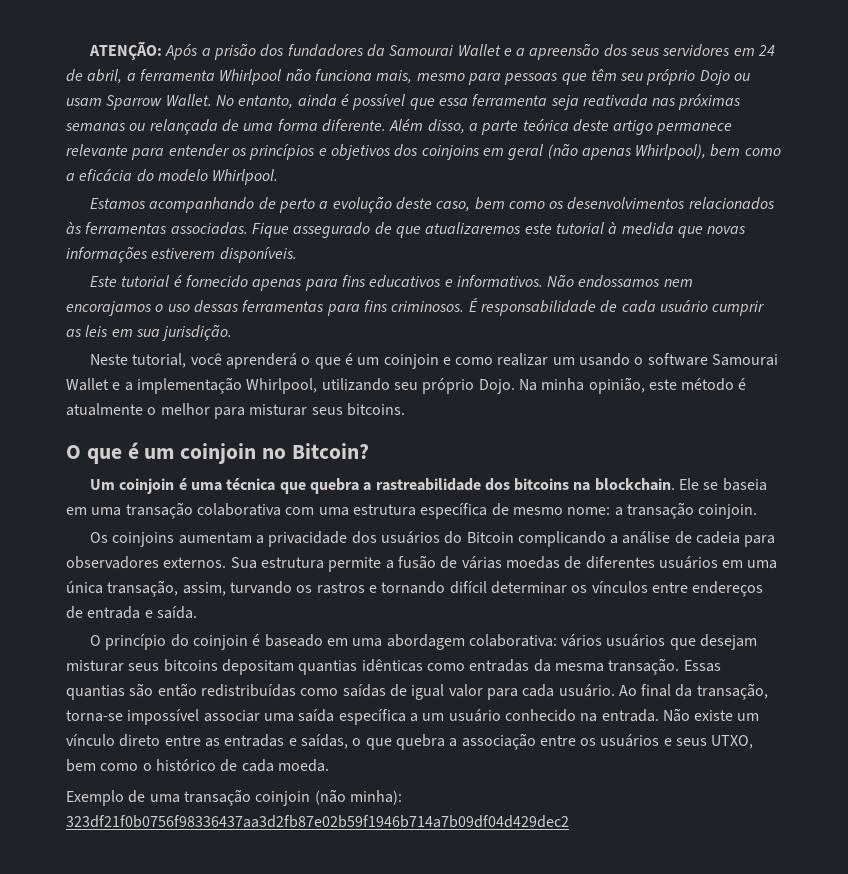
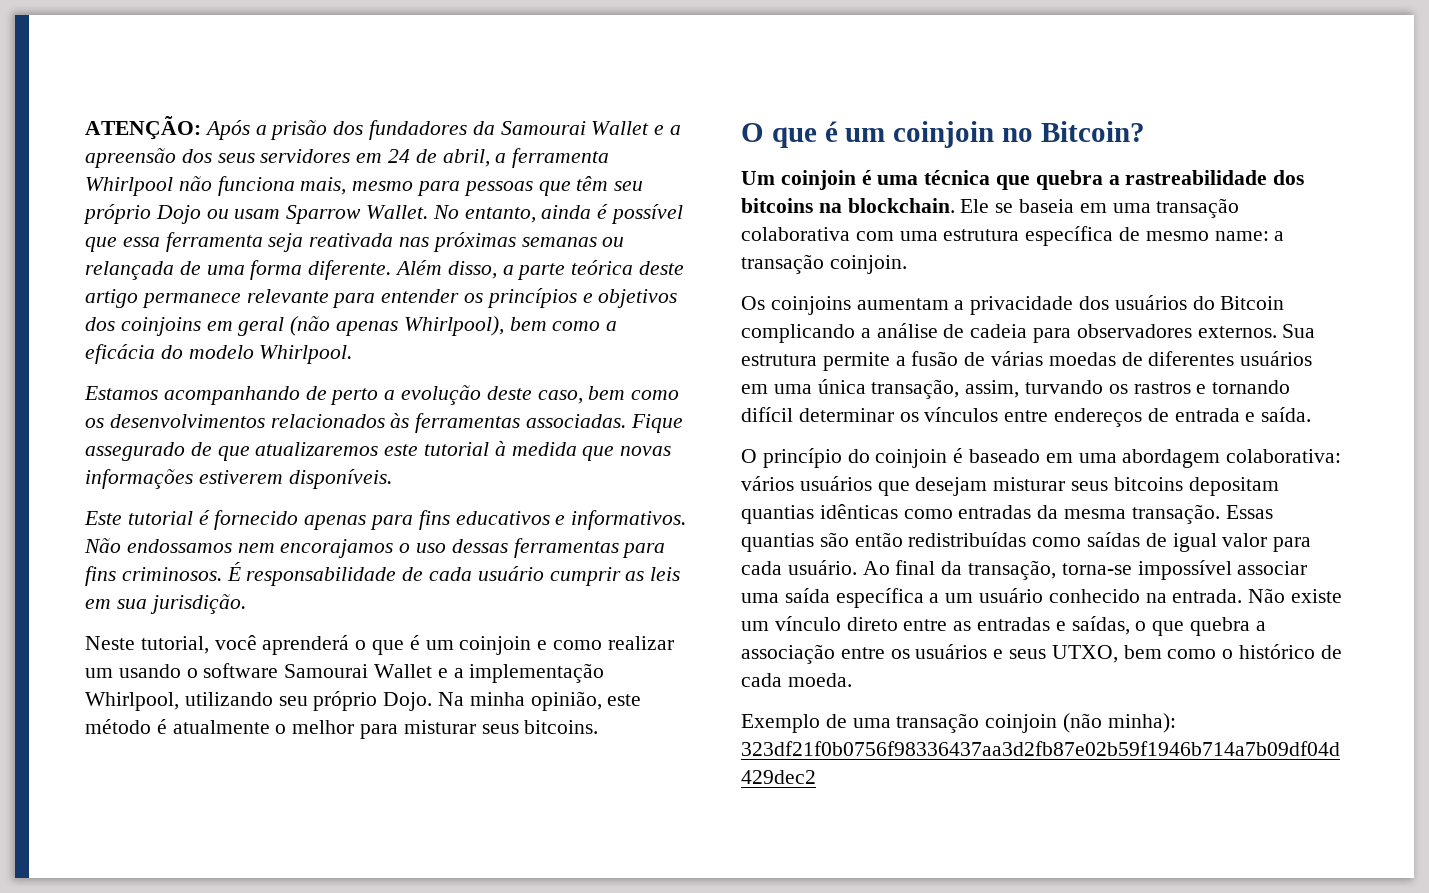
- Ele se baseia em uma transação colaborativa com uma estrutura específica de mesmo nome: a transação coinjoin.
+ Ele se baseia em uma transação colaborativa com uma estrutura específica de mesmo name: a transação coinjoin.

